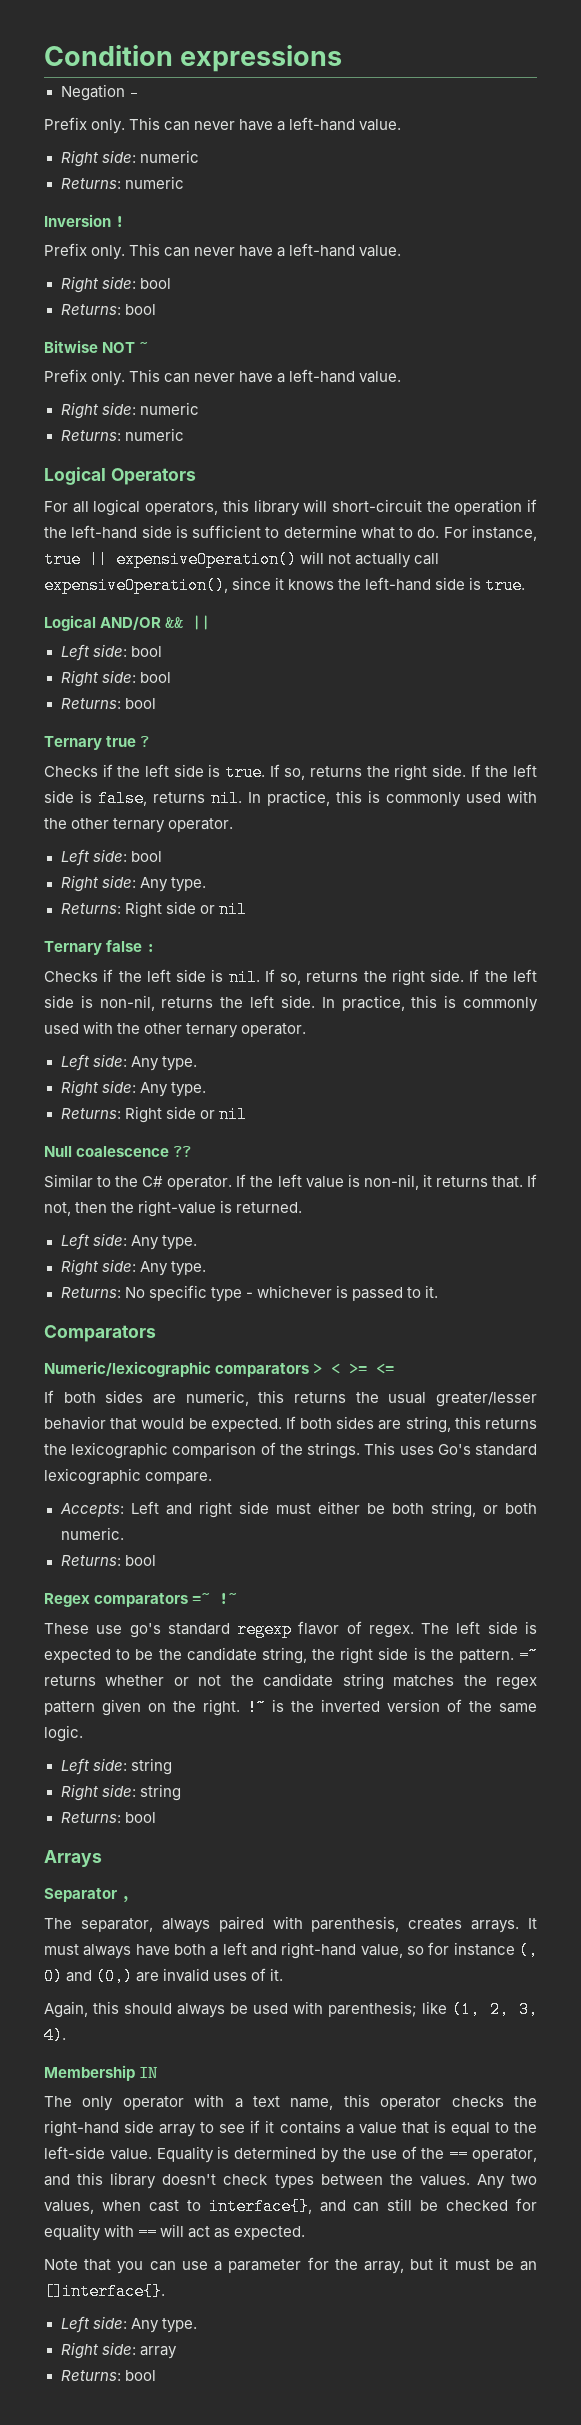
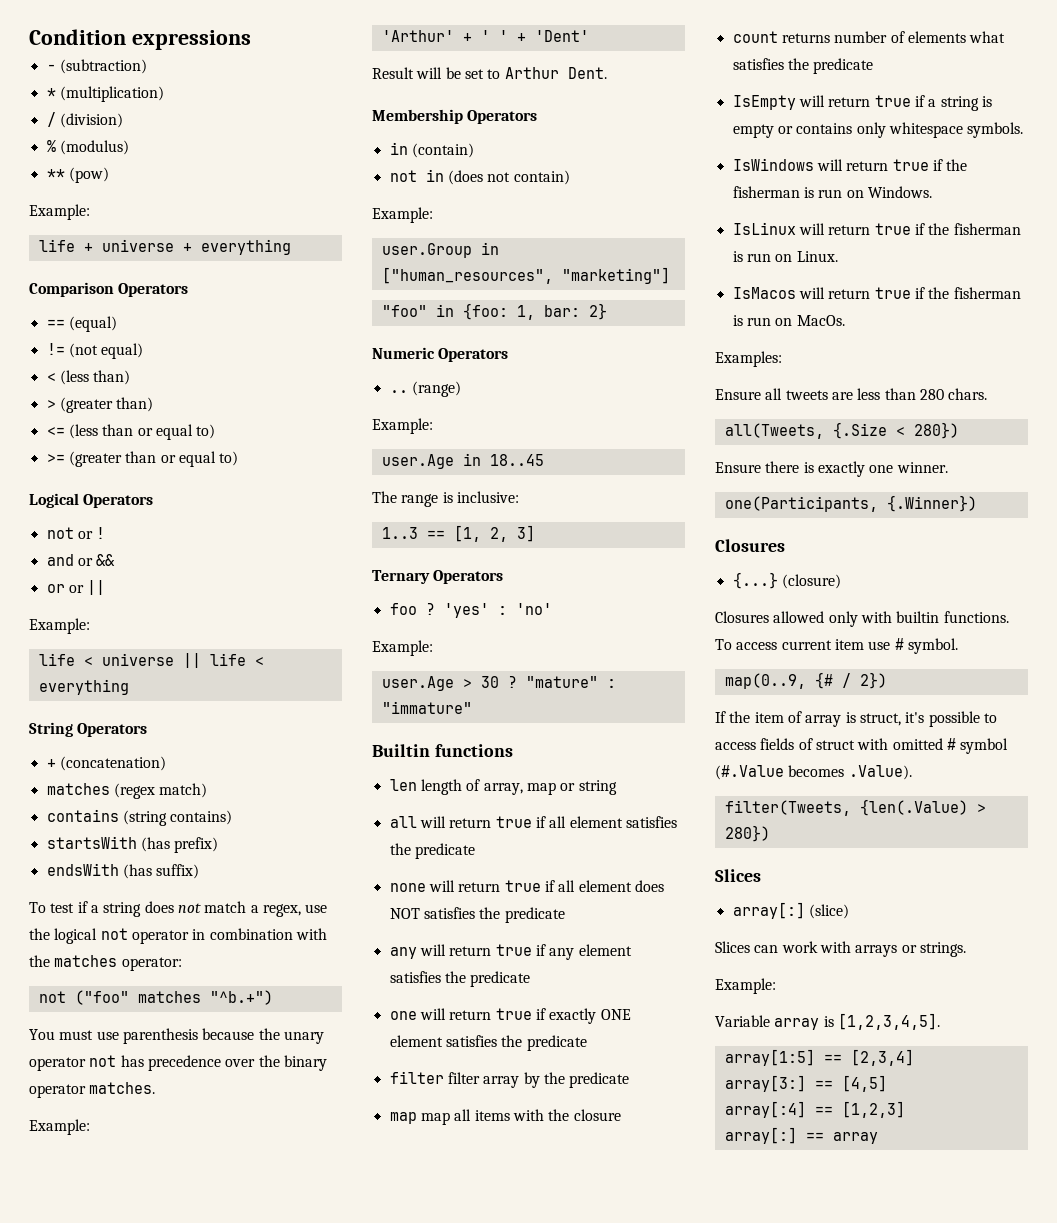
- Negation -
- Prefix only. This can never have a left-hand value.
- Right side: numeric
- Returns: numeric
- Inversion !
- Prefix only. This can never have a left-hand value.
- Right side: bool
- Returns: bool
- Bitwise NOT ~
- Prefix only. This can never have a left-hand value.
- Right side: numeric
- Returns: numeric
+ - (subtraction)
+ * (multiplication)
+ / (division)
+ % (modulus)
+ ** (pow)
+ Example:
+ life + universe + everything
+ Comparison Operators
+ == (equal)
+ != (not equal)
+ < (less than)
+ > (greater than)
+ <= (less than or equal to)
+ >= (greater than or equal to)
  Logical Operators
- For all logical operators, this library will short-circuit the operation if the left-hand side is sufficient to determine what to do. For instance, true || expensiveOperation() will not actually call expensiveOperation(), since it knows the left-hand side is true.
- Logical AND/OR && ||
- Left side: bool
- Right side: bool
- Returns: bool
- Ternary true ?
- Checks if the left side is true. If so, returns the right side. If the left side is false, returns nil. In practice, this is commonly used with the other ternary operator.
- Left side: bool
- Right side: Any type.
- Returns: Right side or nil
- Ternary false :
- Checks if the left side is nil. If so, returns the right side. If the left side is non-nil, returns the left side. In practice, this is commonly used with the other ternary operator.
- Left side: Any type.
- Right side: Any type.
- Returns: Right side or nil
- Null coalescence ??
- Similar to the C# operator. If the left value is non-nil, it returns that. If not, then the right-value is returned.
- Left side: Any type.
- Right side: Any type.
- Returns: No specific type - whichever is passed to it.
- Comparators
- Numeric/lexicographic comparators > < >= <=
- If both sides are numeric, this returns the usual greater/lesser behavior that would be expected. If both sides are string, this returns the lexicographic comparison of the strings. This uses Go's standard lexicographic compare.
- Accepts: Left and right side must either be both string, or both numeric.
- Returns: bool
- Regex comparators =~ !~
- These use go's standard regexp flavor of regex. The left side is expected to be the candidate string, the right side is the pattern. =~ returns whether or not the candidate string matches the regex pattern given on the right. !~ is the inverted version of the same logic.
- Left side: string
- Right side: string
- Returns: bool
- Arrays
- Separator ,
- The separator, always paired with parenthesis, creates arrays. It must always have both a left and right-hand value, so for instance (, 0) and (0,) are invalid uses of it.
- Again, this should always be used with parenthesis; like (1, 2, 3, 4).
- Membership IN
- The only operator with a text name, this operator checks the right-hand side array to see if it contains a value that is equal to the left-side value. Equality is determined by the use of the == operator, and this library doesn't check types between the values. Any two values, when cast to interface{}, and can still be checked for equality with == will act as expected.
- Note that you can use a parameter for the array, but it must be an []interface{}.
- Left side: Any type.
- Right side: array
- Returns: bool
+ not or !
+ and or &&
+ or or ||
+ Example:
+ life < universe || life < everything
+ String Operators
+ + (concatenation)
+ matches (regex match)
+ contains (string contains)
+ startsWith (has prefix)
+ endsWith (has suffix)
+ To test if a string does not match a regex, use the logical not operator in combination with the matches operator:
+ not ("foo" matches "^b.+")
+ You must use parenthesis because the unary operator not has precedence over the binary operator matches.
+ Example:
+ 'Arthur' + ' ' + 'Dent'
+ Result will be set to Arthur Dent.
+ Membership Operators
+ in (contain)
+ not in (does not contain)
+ Example:
+ user.Group in ["human_resources", "marketing"]
+ "foo" in {foo: 1, bar: 2}
+ Numeric Operators
+ .. (range)
+ Example:
+ user.Age in 18..45
+ The range is inclusive:
+ 1..3 == [1, 2, 3]
+ Ternary Operators
+ foo ? 'yes' : 'no'
+ Example:
+ user.Age > 30 ? "mature" : "immature"
+ Builtin functions
+ len length of array, map or string
+ all will return true if all element satisfies the predicate
+ none will return true if all element does NOT satisfies the predicate
+ any will return true if any element satisfies the predicate
+ one will return true if exactly ONE element satisfies the predicate
+ filter filter array by the predicate
+ map map all items with the closure
+ count returns number of elements what satisfies the predicate
+ IsEmpty will return true if a string is empty or contains only whitespace symbols.
+ IsWindows will return true if the fisherman is run on Windows.
+ IsLinux will return true if the fisherman is run on Linux.
+ IsMacos will return true if the fisherman is run on MacOs.
+ Examples:
+ Ensure all tweets are less than 280 chars.
+ all(Tweets, {.Size < 280})
+ Ensure there is exactly one winner.
+ one(Participants, {.Winner})
+ Closures
+ {...} (closure)
+ Closures allowed only with builtin functions. To access current item use # symbol.
+ map(0..9, {# / 2})
+ If the item of array is struct, it's possible to access fields of struct with omitted # symbol (#.Value becomes .Value).
+ filter(Tweets, {len(.Value) > 280})
+ Slices
+ array[:] (slice)
+ Slices can work with arrays or strings.
+ Example:
+ Variable array is [1,2,3,4,5].
+ array[1:5] == [2,3,4]
+ array[3:] == [4,5]
+ array[:4] == [1,2,3]
+ array[:] == array

